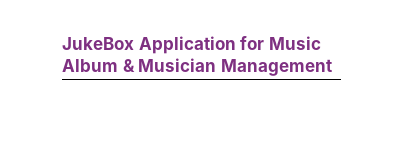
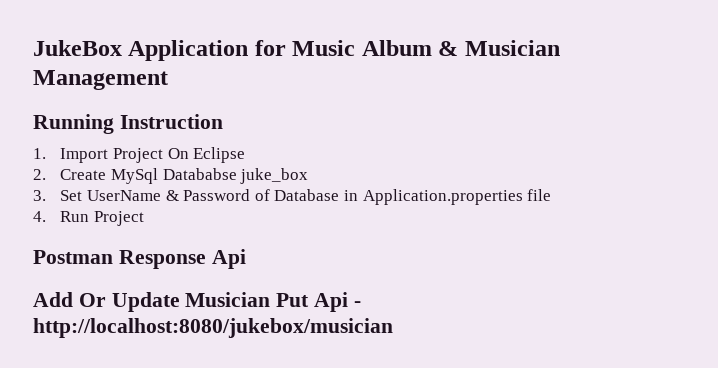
+ Running Instruction
+ 1. Import Project On Eclipse
+ 2. Create MySql Datababse juke_box
+ 3. Set UserName & Password of Database in Application.properties file
+ 4. Run Project
+ Postman Response Api
+ Add Or Update Musician Put Api - http://localhost:8080/jukebox/musician

